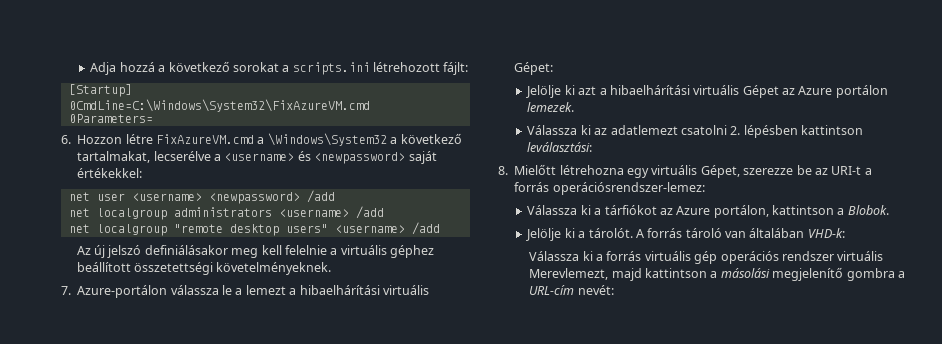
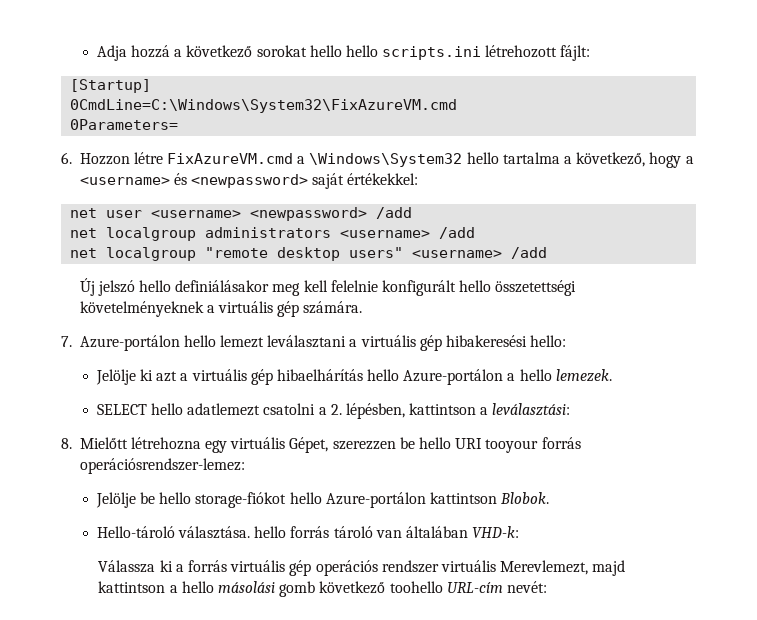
- Adja hozzá a következő sorokat a scripts.ini létrehozott fájlt:
+ Adja hozzá a következő sorokat hello hello scripts.ini létrehozott fájlt:
- 6. Hozzon létre FixAzureVM.cmd a \Windows\System32 a következő tartalmakat, lecserélve a <username> és <newpassword> saját értékekkel:
+ 6. Hozzon létre FixAzureVM.cmd a \Windows\System32 hello tartalma a következő, hogy a <username> és <newpassword> saját értékekkel:
- Az új jelszó definiálásakor meg kell felelnie a virtuális géphez beállított összetettségi követelményeknek.
- 7. Azure-portálon válassza le a lemezt a hibaelhárítási virtuális Gépet:
- Jelölje ki azt a hibaelhárítási virtuális Gépet az Azure portálon lemezek.
- Válassza ki az adatlemezt csatolni 2. lépésben kattintson leválasztási:
+ Új jelszó hello definiálásakor meg kell felelnie konfigurált hello összetettségi követelményeknek a virtuális gép számára.
+ 7. Azure-portálon hello lemezt leválasztani a virtuális gép hibakeresési hello:
+ Jelölje ki azt a virtuális gép hibaelhárítás hello Azure-portálon a hello lemezek.
+ SELECT hello adatlemezt csatolni a 2. lépésben, kattintson a leválasztási:
- 8. Mielőtt létrehozna egy virtuális Gépet, szerezze be az URI-t a forrás operációsrendszer-lemez:
- Válassza ki a tárfiókot az Azure portálon, kattintson a Blobok.
- Jelölje ki a tárolót. A forrás tároló van általában VHD-k:
+ 8. Mielőtt létrehozna egy virtuális Gépet, szerezzen be hello URI tooyour forrás operációsrendszer-lemez:
+ Jelölje be hello storage-fiókot hello Azure-portálon kattintson Blobok.
+ Hello-tároló választása. hello forrás tároló van általában VHD-k:
- Válassza ki a forrás virtuális gép operációs rendszer virtuális Merevlemezt, majd kattintson a másolási megjelenítő gombra a URL-cím nevét:
+ Válassza ki a forrás virtuális gép operációs rendszer virtuális Merevlemezt, majd kattintson a hello másolási gomb következő toohello URL-cím nevét:

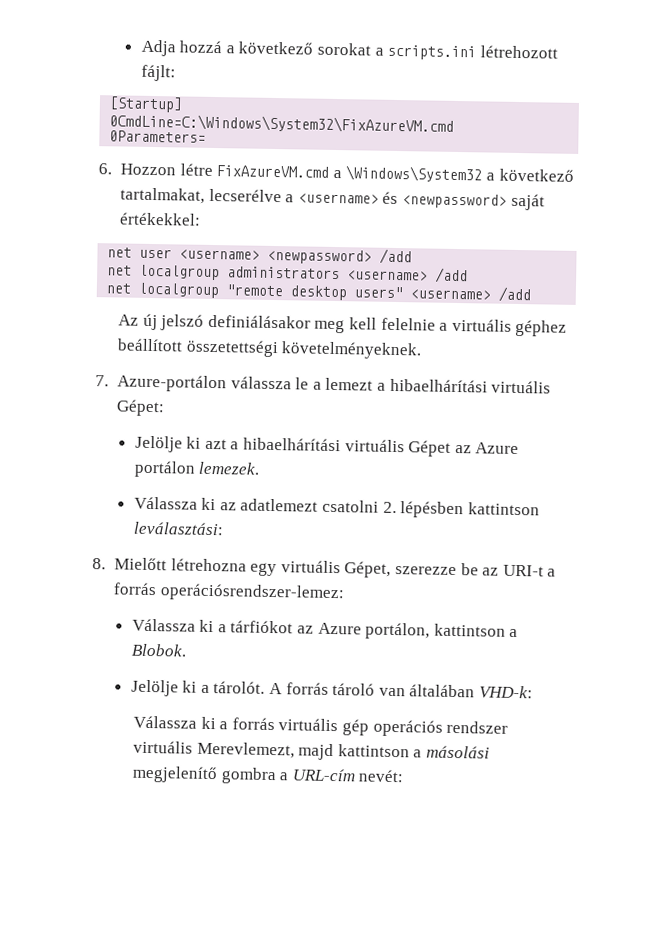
- Adja hozzá a következő sorokat hello hello scripts.ini létrehozott fájlt:
+ Adja hozzá a következő sorokat a scripts.ini létrehozott fájlt:
- 6. Hozzon létre FixAzureVM.cmd a \Windows\System32 hello tartalma a következő, hogy a <username> és <newpassword> saját értékekkel:
+ 6. Hozzon létre FixAzureVM.cmd a \Windows\System32 a következő tartalmakat, lecserélve a <username> és <newpassword> saját értékekkel:
- Új jelszó hello definiálásakor meg kell felelnie konfigurált hello összetettségi követelményeknek a virtuális gép számára.
- 7. Azure-portálon hello lemezt leválasztani a virtuális gép hibakeresési hello:
- Jelölje ki azt a virtuális gép hibaelhárítás hello Azure-portálon a hello lemezek.
- SELECT hello adatlemezt csatolni a 2. lépésben, kattintson a leválasztási:
+ Az új jelszó definiálásakor meg kell felelnie a virtuális géphez beállított összetettségi követelményeknek.
+ 7. Azure-portálon válassza le a lemezt a hibaelhárítási virtuális Gépet:
+ Jelölje ki azt a hibaelhárítási virtuális Gépet az Azure portálon lemezek.
+ Válassza ki az adatlemezt csatolni 2. lépésben kattintson leválasztási:
- 8. Mielőtt létrehozna egy virtuális Gépet, szerezzen be hello URI tooyour forrás operációsrendszer-lemez:
- Jelölje be hello storage-fiókot hello Azure-portálon kattintson Blobok.
- Hello-tároló választása. hello forrás tároló van általában VHD-k:
+ 8. Mielőtt létrehozna egy virtuális Gépet, szerezze be az URI-t a forrás operációsrendszer-lemez:
+ Válassza ki a tárfiókot az Azure portálon, kattintson a Blobok.
+ Jelölje ki a tárolót. A forrás tároló van általában VHD-k:
- Válassza ki a forrás virtuális gép operációs rendszer virtuális Merevlemezt, majd kattintson a hello másolási gomb következő toohello URL-cím nevét:
+ Válassza ki a forrás virtuális gép operációs rendszer virtuális Merevlemezt, majd kattintson a másolási megjelenítő gombra a URL-cím nevét:

